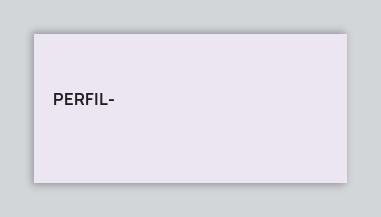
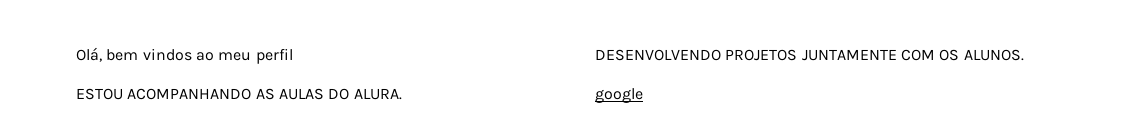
- PERFIL-
+ Olá, bem vindos ao meu perfil
+ ESTOU ACOMPANHANDO AS AULAS DO ALURA.
+ DESENVOLVENDO PROJETOS JUNTAMENTE COM OS ALUNOS.
+ google

